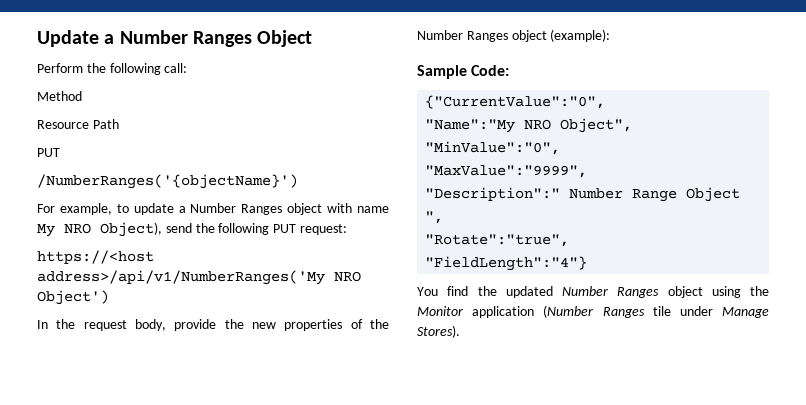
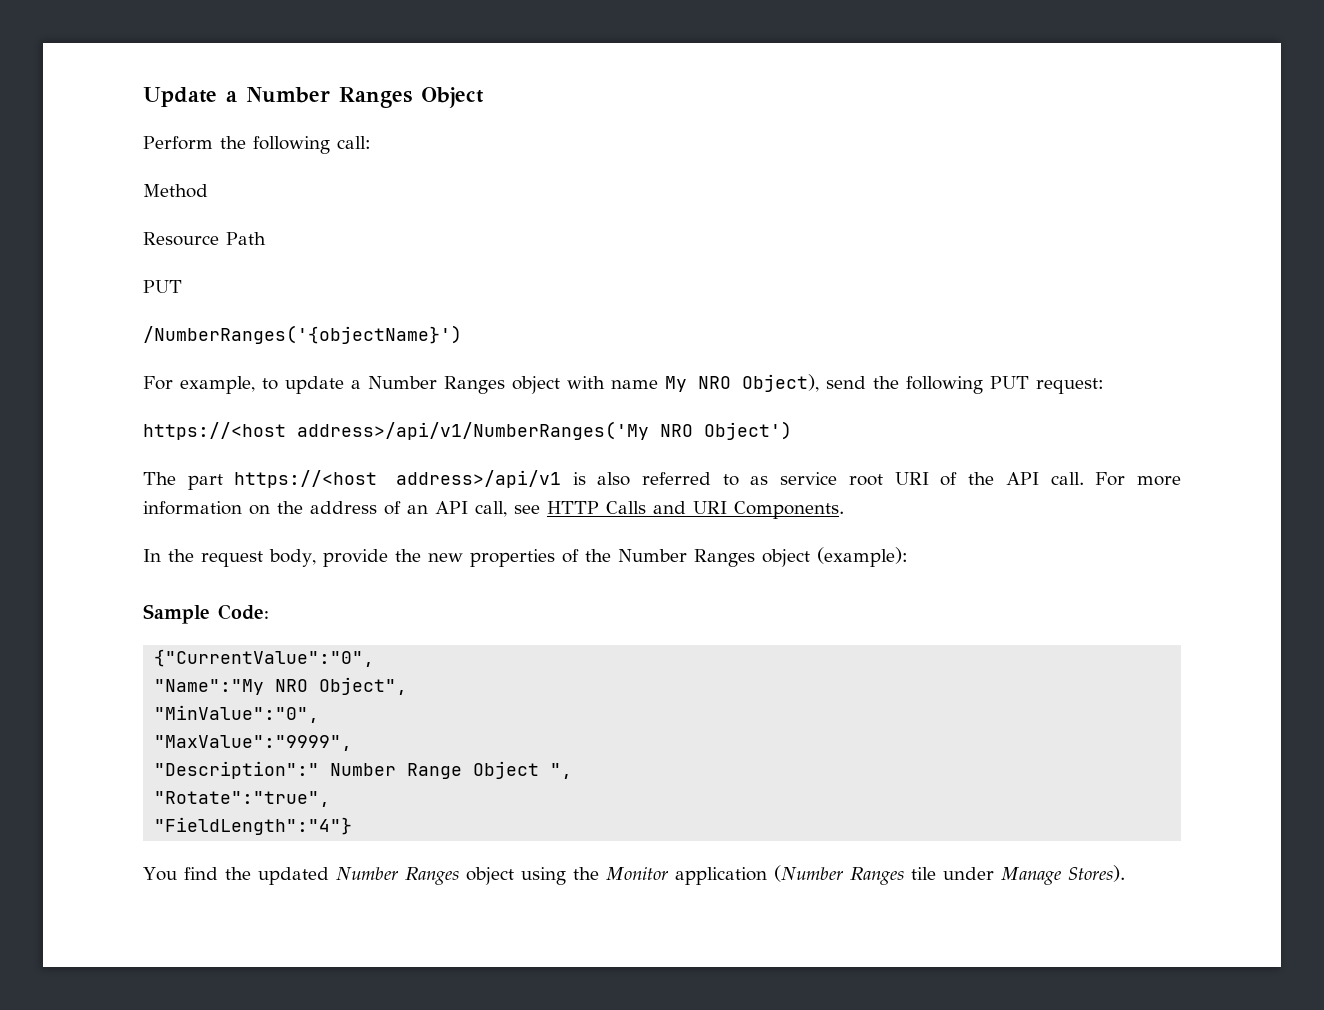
+ The part https://<host address>/api/v1 is also referred to as service root URI of the API call. For more information on the address of an API call, see HTTP Calls and URI Components.

